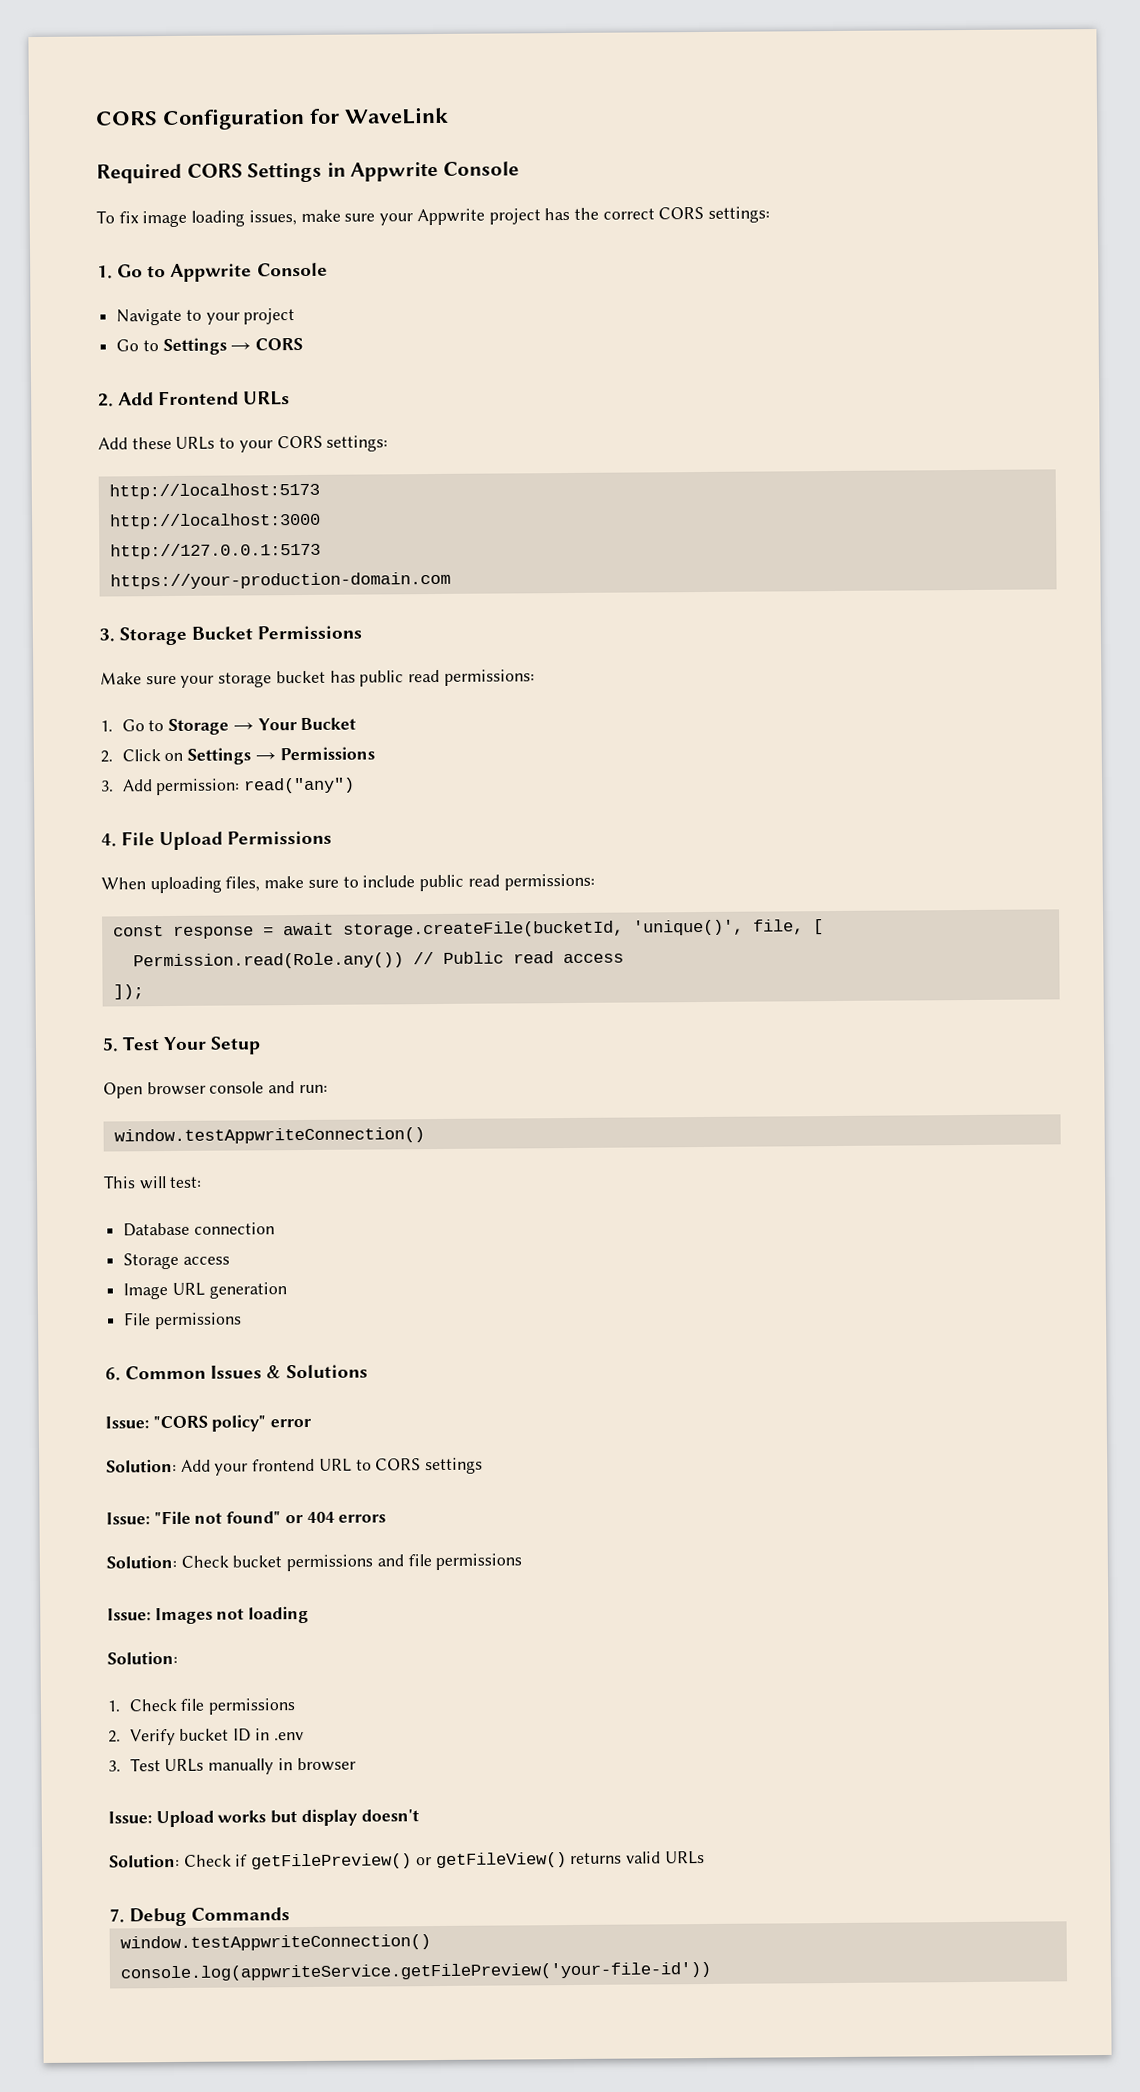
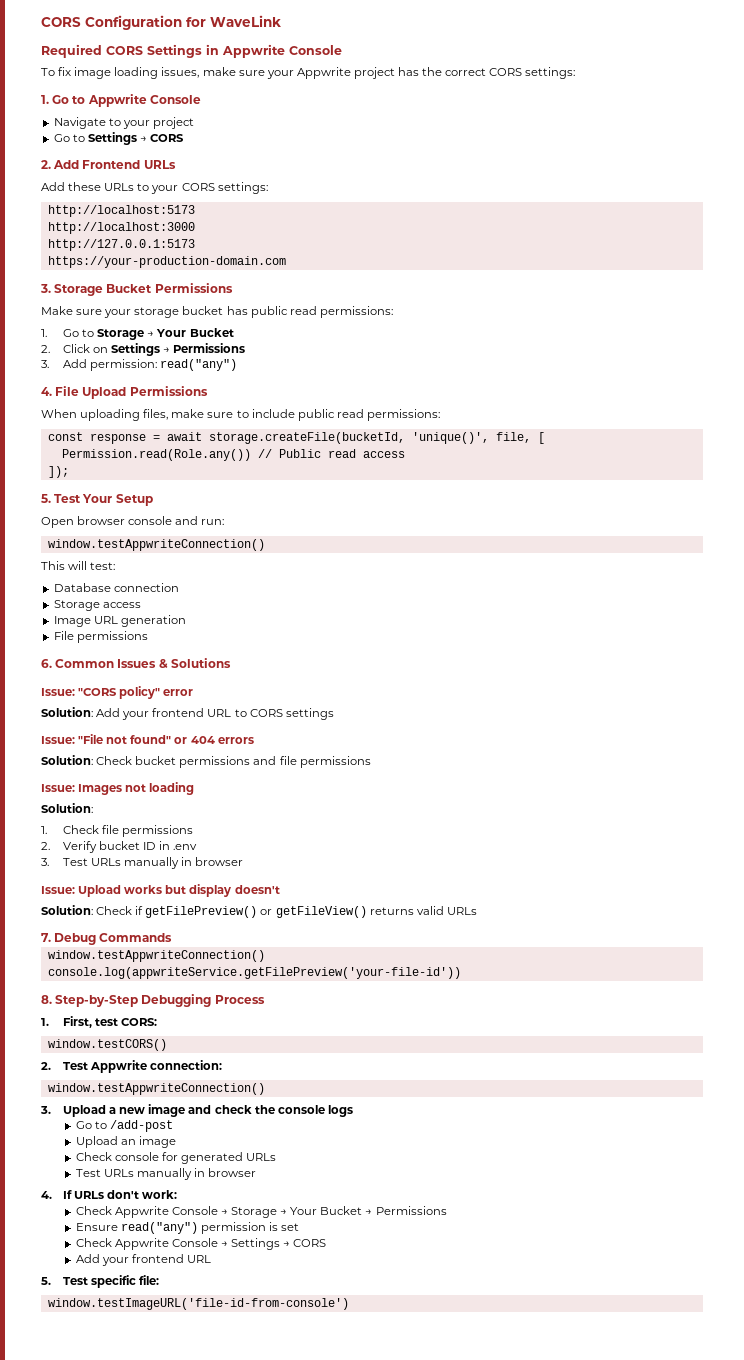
+ 8. Step-by-Step Debugging Process
+ 1. First, test CORS:
+ window.testCORS()
+ 2. Test Appwrite connection:
+ window.testAppwriteConnection()
+ 3. Upload a new image and check the console logs
+ Go to /add-post
+ Upload an image
+ Check console for generated URLs
+ Test URLs manually in browser
+ 4. If URLs don't work:
+ Check Appwrite Console → Storage → Your Bucket → Permissions
+ Ensure read("any") permission is set
+ Check Appwrite Console → Settings → CORS
+ Add your frontend URL
+ 5. Test specific file:
+ window.testImageURL('file-id-from-console')

